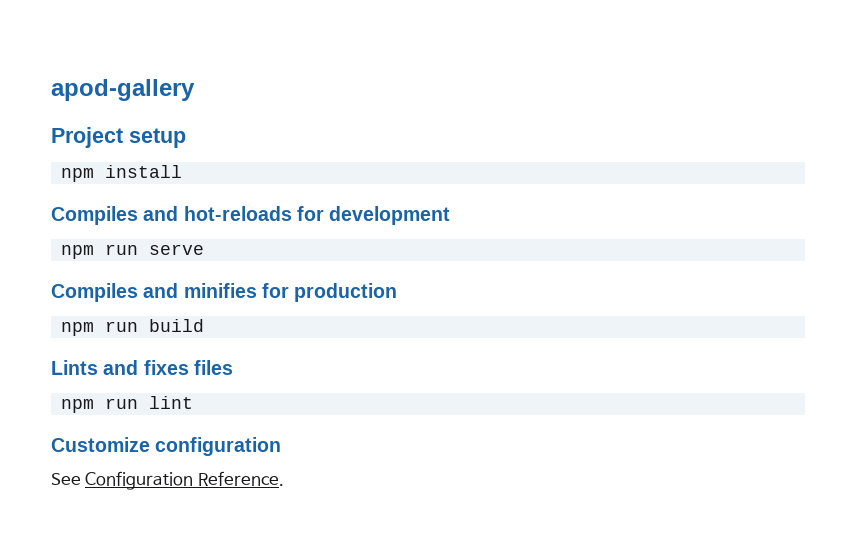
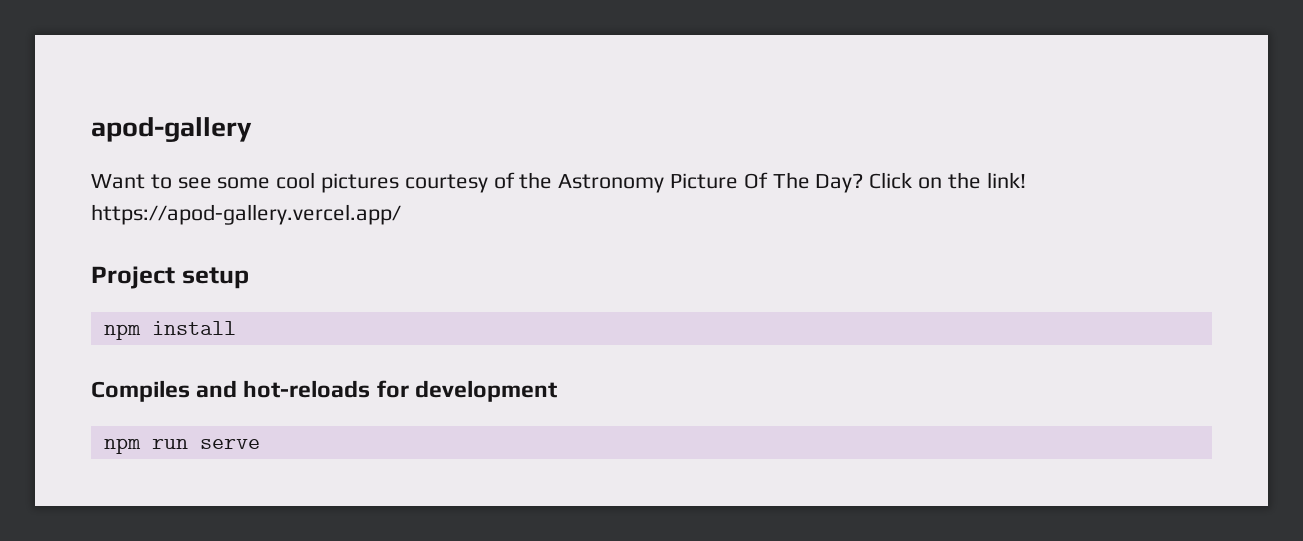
+ Want to see some cool pictures courtesy of the Astronomy Picture Of The Day? Click on the link! https://apod-gallery.vercel.app/
- Compiles and minifies for production
- npm run build
- Lints and fixes files
- npm run lint
- Customize configuration
- See Configuration Reference.

